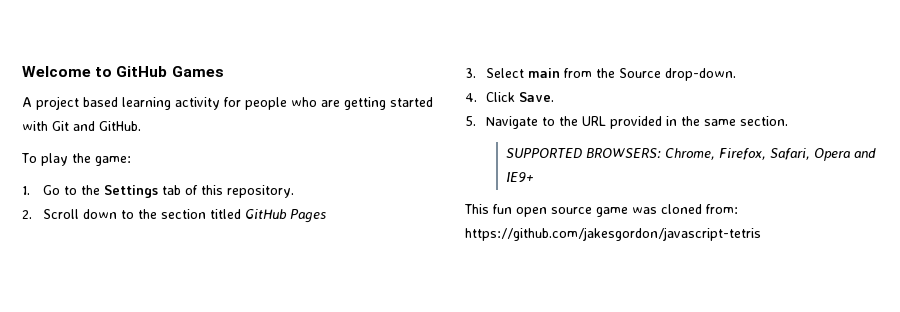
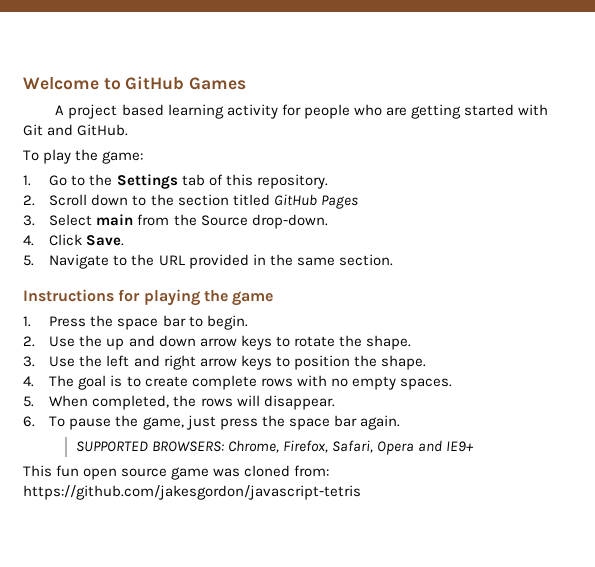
+ Instructions for playing the game
+ 1. Press the space bar to begin.
+ 2. Use the up and down arrow keys to rotate the shape.
+ 3. Use the left and right arrow keys to position the shape.
+ 4. The goal is to create complete rows with no empty spaces.
+ 5. When completed, the rows will disappear.
+ 6. To pause the game, just press the space bar again.

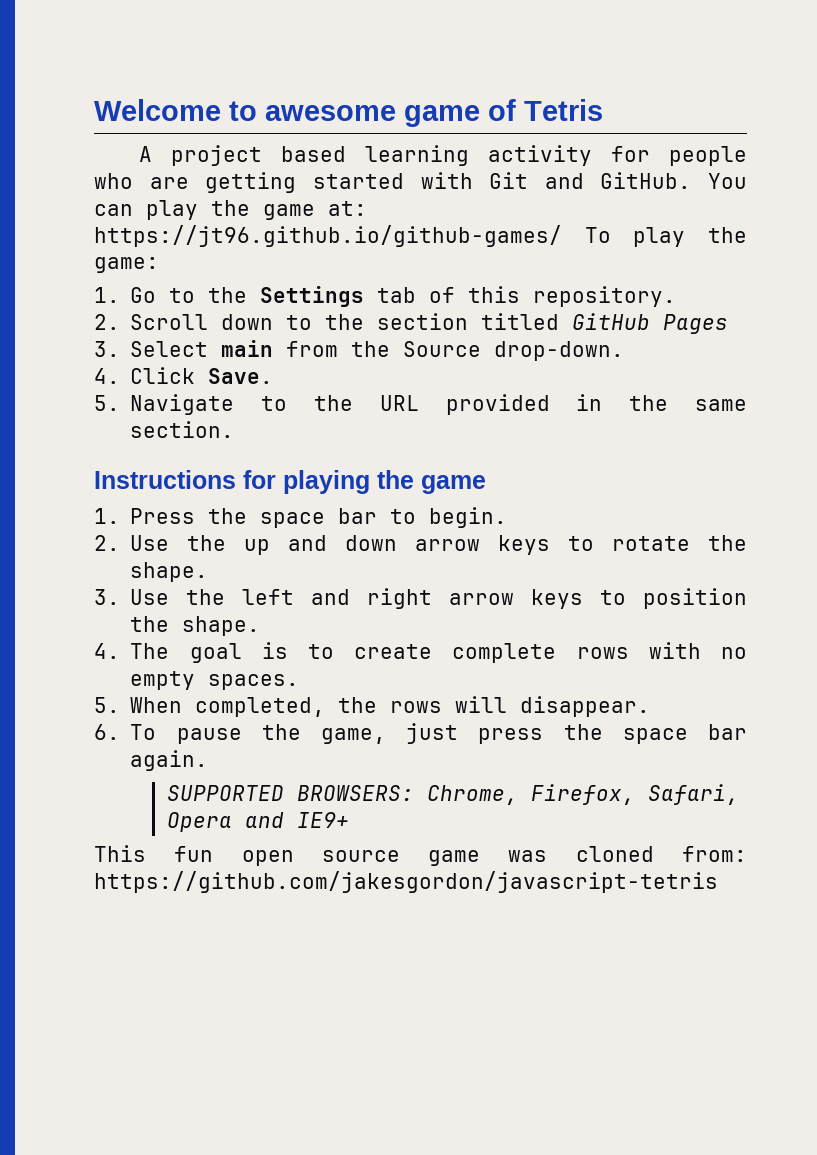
- Welcome to GitHub Games
+ Welcome to awesome game of Tetris
- A project based learning activity for people who are getting started with Git and GitHub.
- To play the game:
+ A project based learning activity for people who are getting started with Git and GitHub. You can play the game at: https://jt96.github.io/github-games/ To play the game:

